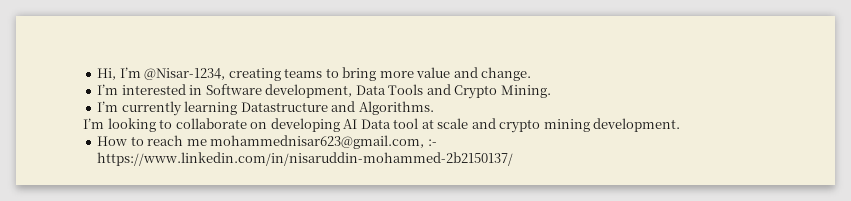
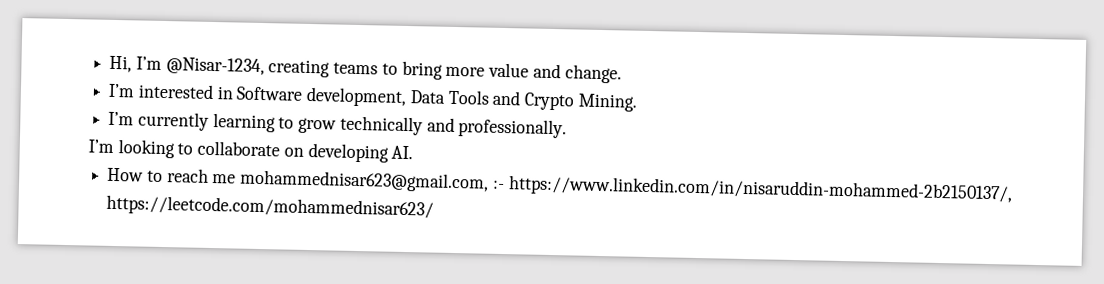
- I’m currently learning Datastructure and Algorithms.
+ I’m currently learning to grow technically and professionally.
- I’m looking to collaborate on developing AI Data tool at scale and crypto mining development.
+ I’m looking to collaborate on developing AI.
- How to reach me mohammednisar623@gmail.com, :- https://www.linkedin.com/in/nisaruddin-mohammed-2b2150137/
+ How to reach me mohammednisar623@gmail.com, :- https://www.linkedin.com/in/nisaruddin-mohammed-2b2150137/, https://leetcode.com/mohammednisar623/

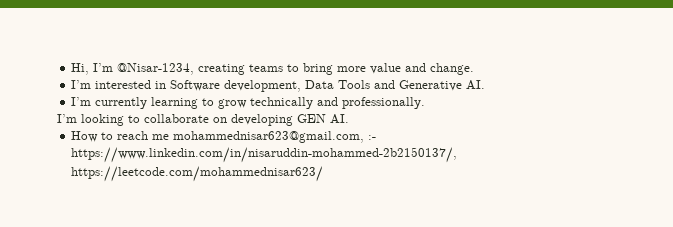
- I’m interested in Software development, Data Tools and Crypto Mining.
+ I’m interested in Software development, Data Tools and Generative AI.
- I’m looking to collaborate on developing AI.
+ I’m looking to collaborate on developing GEN AI.

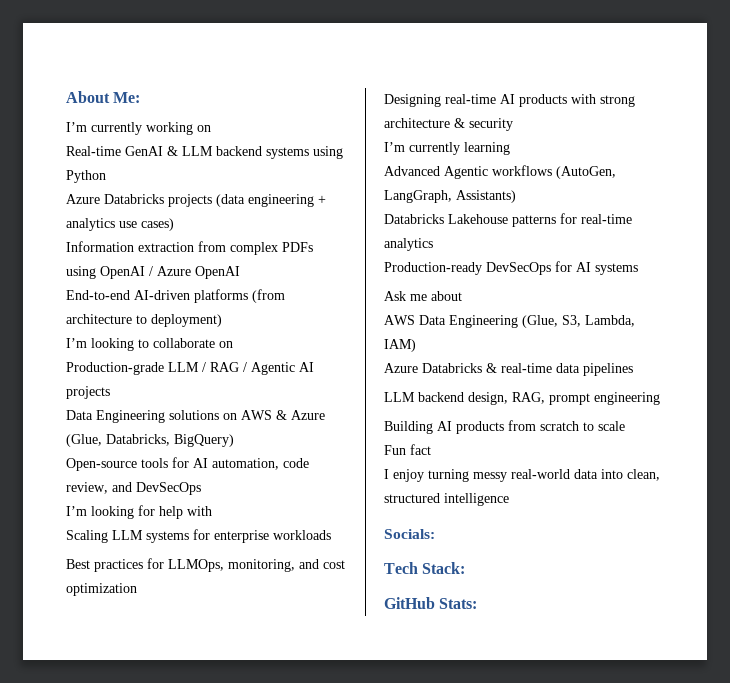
- Hi, I’m @Nisar-1234, creating teams to bring more value and change.
- I’m interested in Software development, Data Tools and Generative AI.
- I’m currently learning to grow technically and professionally.
+ About Me:
+ I’m currently working on
+ Real-time GenAI & LLM backend systems using Python
+ Azure Databricks projects (data engineering + analytics use cases)
+ Information extraction from complex PDFs using OpenAI / Azure OpenAI
+ End-to-end AI-driven platforms (from architecture to deployment)
- I’m looking to collaborate on developing GEN AI.
- How to reach me mohammednisar623@gmail.com, :- https://www.linkedin.com/in/nisaruddin-mohammed-2b2150137/, https://leetcode.com/mohammednisar623/
+ I’m looking to collaborate on
+ Production-grade LLM / RAG / Agentic AI projects
+ Data Engineering solutions on AWS & Azure (Glue, Databricks, BigQuery)
+ Open-source tools for AI automation, code review, and DevSecOps
+ I’m looking for help with
+ Scaling LLM systems for enterprise workloads
+ Best practices for LLMOps, monitoring, and cost optimization
+ Designing real-time AI products with strong architecture & security
+ I’m currently learning
+ Advanced Agentic workflows (AutoGen, LangGraph, Assistants)
+ Databricks Lakehouse patterns for real-time analytics
+ Production-ready DevSecOps for AI systems
+ Ask me about
+ AWS Data Engineering (Glue, S3, Lambda, IAM)
+ Azure Databricks & real-time data pipelines
+ LLM backend design, RAG, prompt engineering
+ Building AI products from scratch to scale
+ Fun fact
+ I enjoy turning messy real-world data into clean, structured intelligence
+ Socials:
+ Tech Stack:
+ GitHub Stats:

